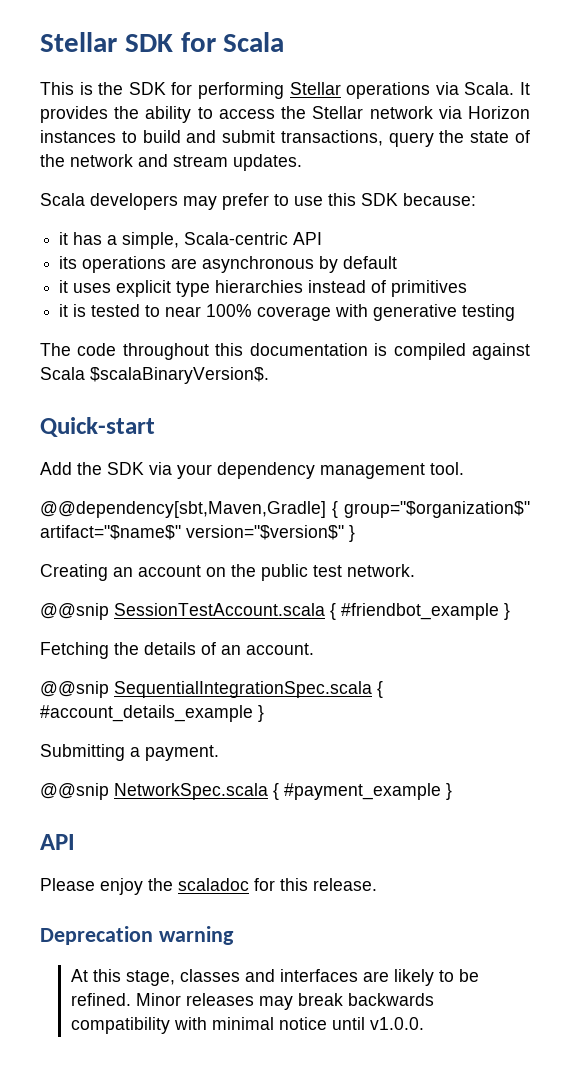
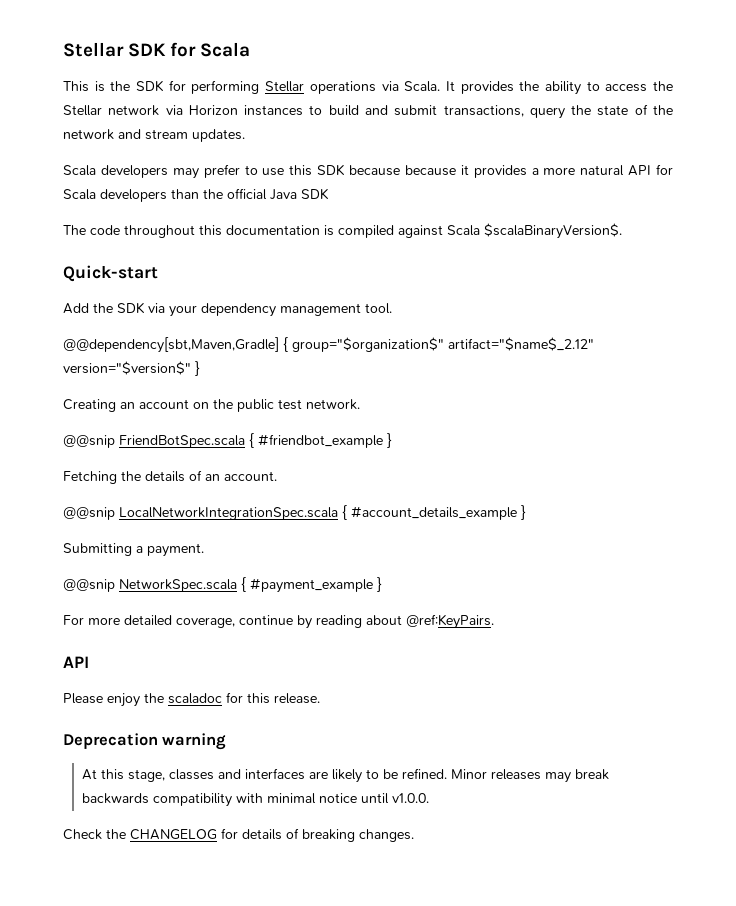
- Scala developers may prefer to use this SDK because:
- it has a simple, Scala-centric API
- its operations are asynchronous by default
- it uses explicit type hierarchies instead of primitives
- it is tested to near 100% coverage with generative testing
+ Scala developers may prefer to use this SDK because because it provides a more natural API for Scala developers than the official Java SDK
- @@dependency[sbt,Maven,Gradle] { group="$organization$" artifact="$name$" version="$version$" }
+ @@dependency[sbt,Maven,Gradle] { group="$organization$" artifact="$name$_2.12" version="$version$" }
- @@snip SessionTestAccount.scala { #friendbot_example }
+ @@snip FriendBotSpec.scala { #friendbot_example }
- @@snip SequentialIntegrationSpec.scala { #account_details_example }
+ @@snip LocalNetworkIntegrationSpec.scala { #account_details_example }
+ For more detailed coverage, continue by reading about @ref:KeyPairs.
+ Check the CHANGELOG for details of breaking changes.

